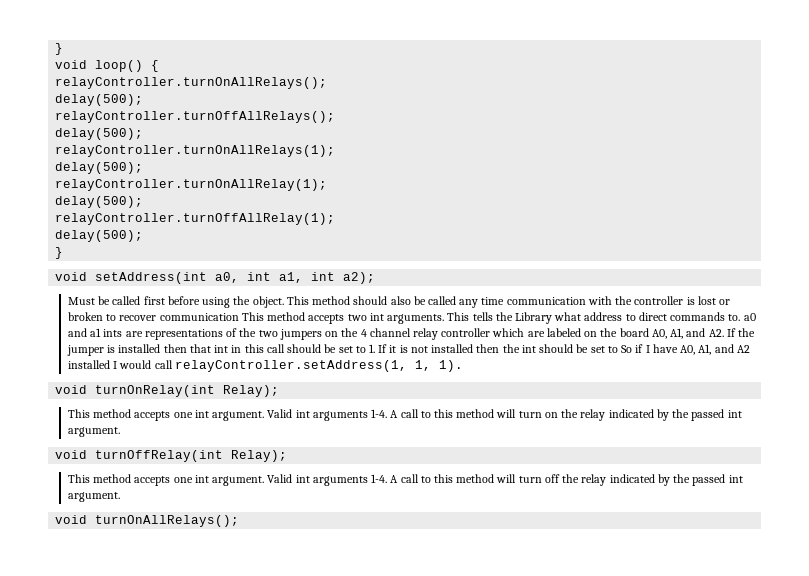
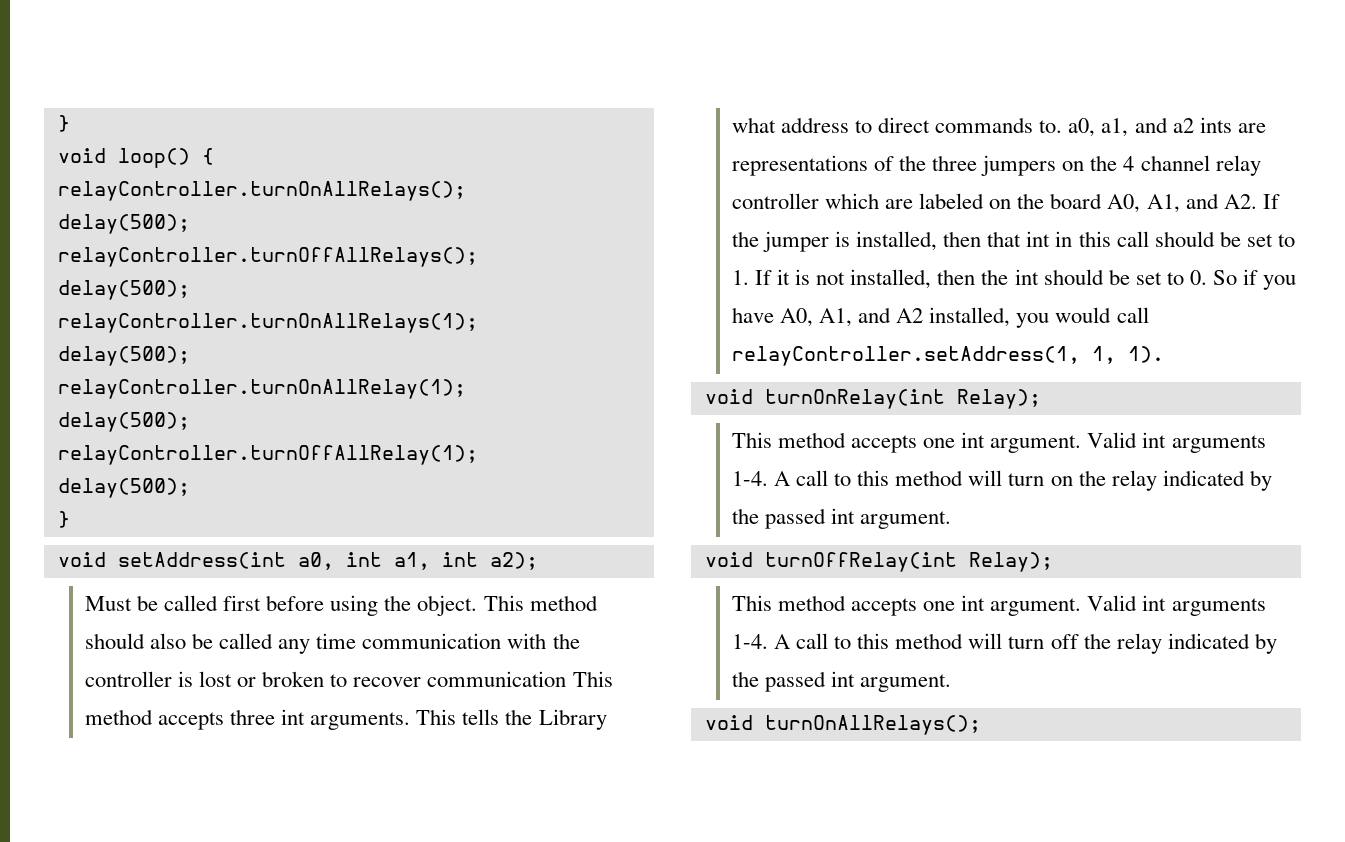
- This method should also be called any time communication with the controller is lost or broken to recover communication This method accepts two int arguments.
+ This method should also be called any time communication with the controller is lost or broken to recover communication This method accepts three int arguments.
- This tells the Library what address to direct commands to. a0 and a1 ints are representations of the two jumpers on the 4 channel relay controller which are labeled on the board A0, A1, and A2. If the jumper is installed then that int in this call should be set to 1. If it is not installed then the int should be set to So if I have A0, A1, and A2 installed I would call relayController.setAddress(1, 1, 1).
+ This tells the Library what address to direct commands to. a0, a1, and a2 ints are representations of the three jumpers on the 4 channel relay controller which are labeled on the board A0, A1, and A2. If the jumper is installed, then that int in this call should be set to 1. If it is not installed, then the int should be set to 0. So if you have A0, A1, and A2 installed, you would call relayController.setAddress(1, 1, 1).

